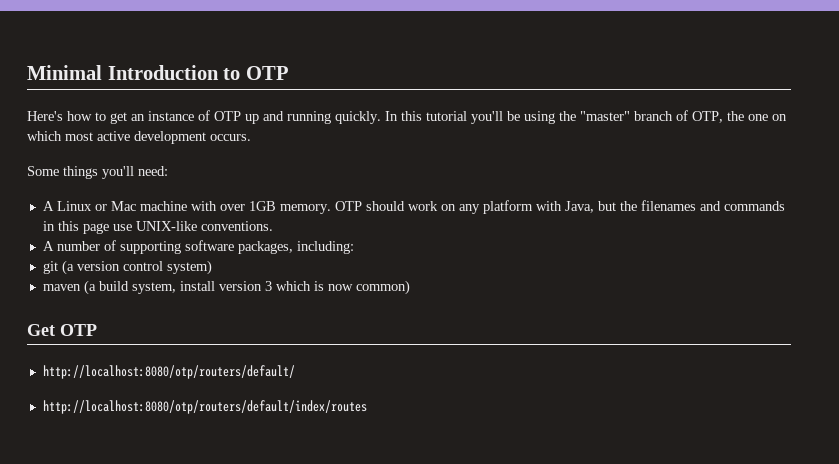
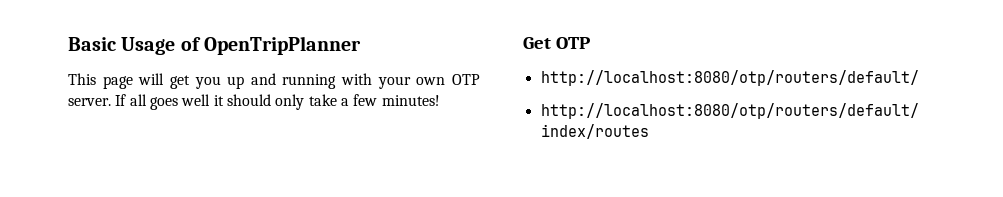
- Minimal Introduction to OTP
- Here's how to get an instance of OTP up and running quickly. In this tutorial you'll be using the "master" branch of OTP, the one on which most active development occurs.
- Some things you'll need:
- A Linux or Mac machine with over 1GB memory. OTP should work on any platform with Java, but the filenames and commands in this page use UNIX-like conventions.
- A number of supporting software packages, including:
- git (a version control system)
- maven (a build system, install version 3 which is now common)
+ Basic Usage of OpenTripPlanner
+ This page will get you up and running with your own OTP server. If all goes well it should only take a few minutes!

